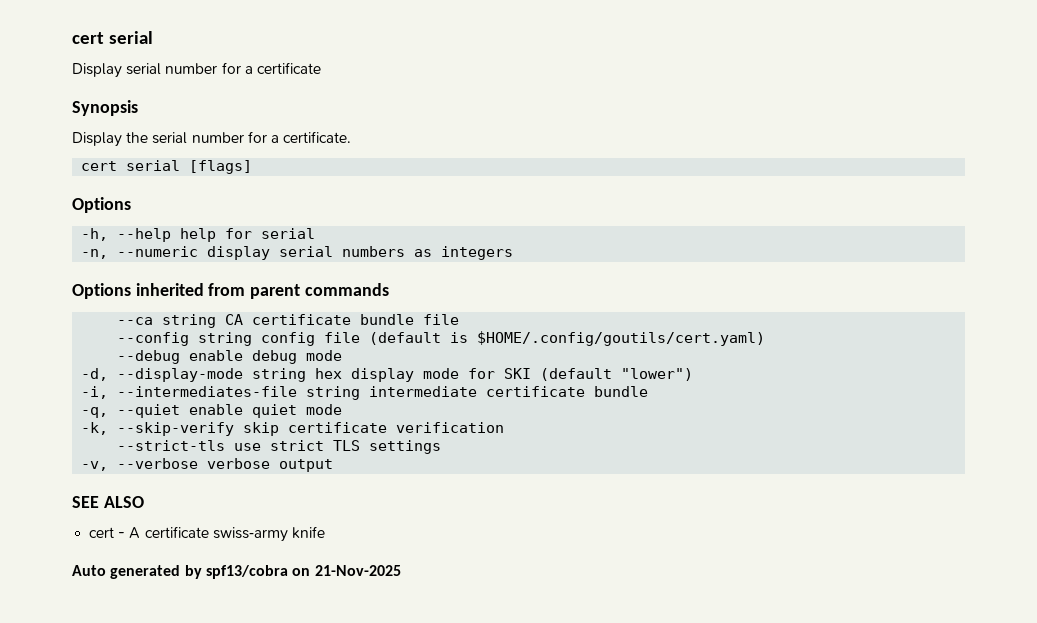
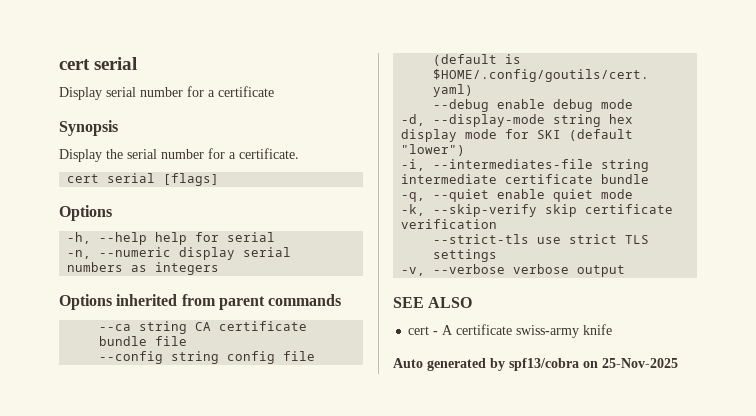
- Auto generated by spf13/cobra on 21-Nov-2025
+ Auto generated by spf13/cobra on 25-Nov-2025

